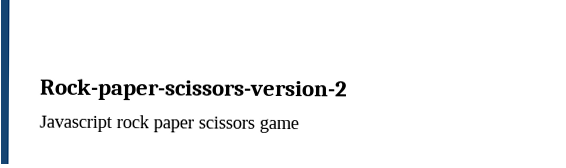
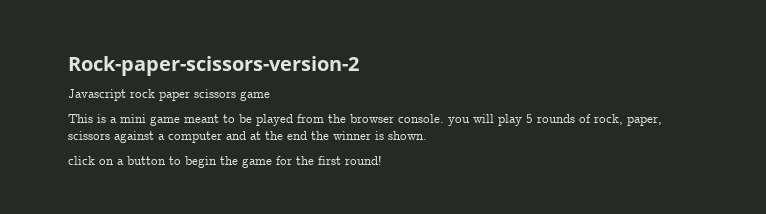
+ This is a mini game meant to be played from the browser console. you will play 5 rounds of rock, paper, scissors against a computer and at the end the winner is shown.
+ click on a button to begin the game for the first round!

